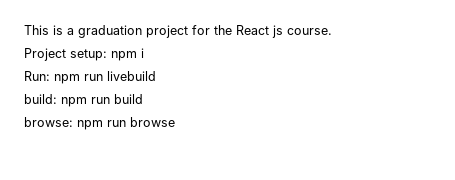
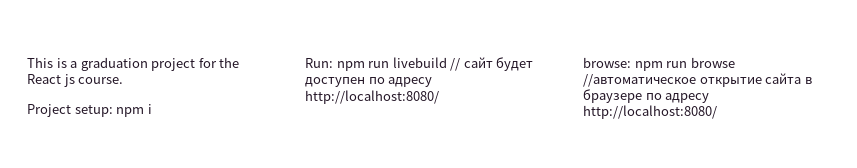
- Run: npm run livebuild
- build: npm run build
- browse: npm run browse
+ Run: npm run livebuild // сайт будет доступен по адресу http://localhost:8080/
+ browse: npm run browse //автоматическое открытие сайта в браузере по адресу http://localhost:8080/

